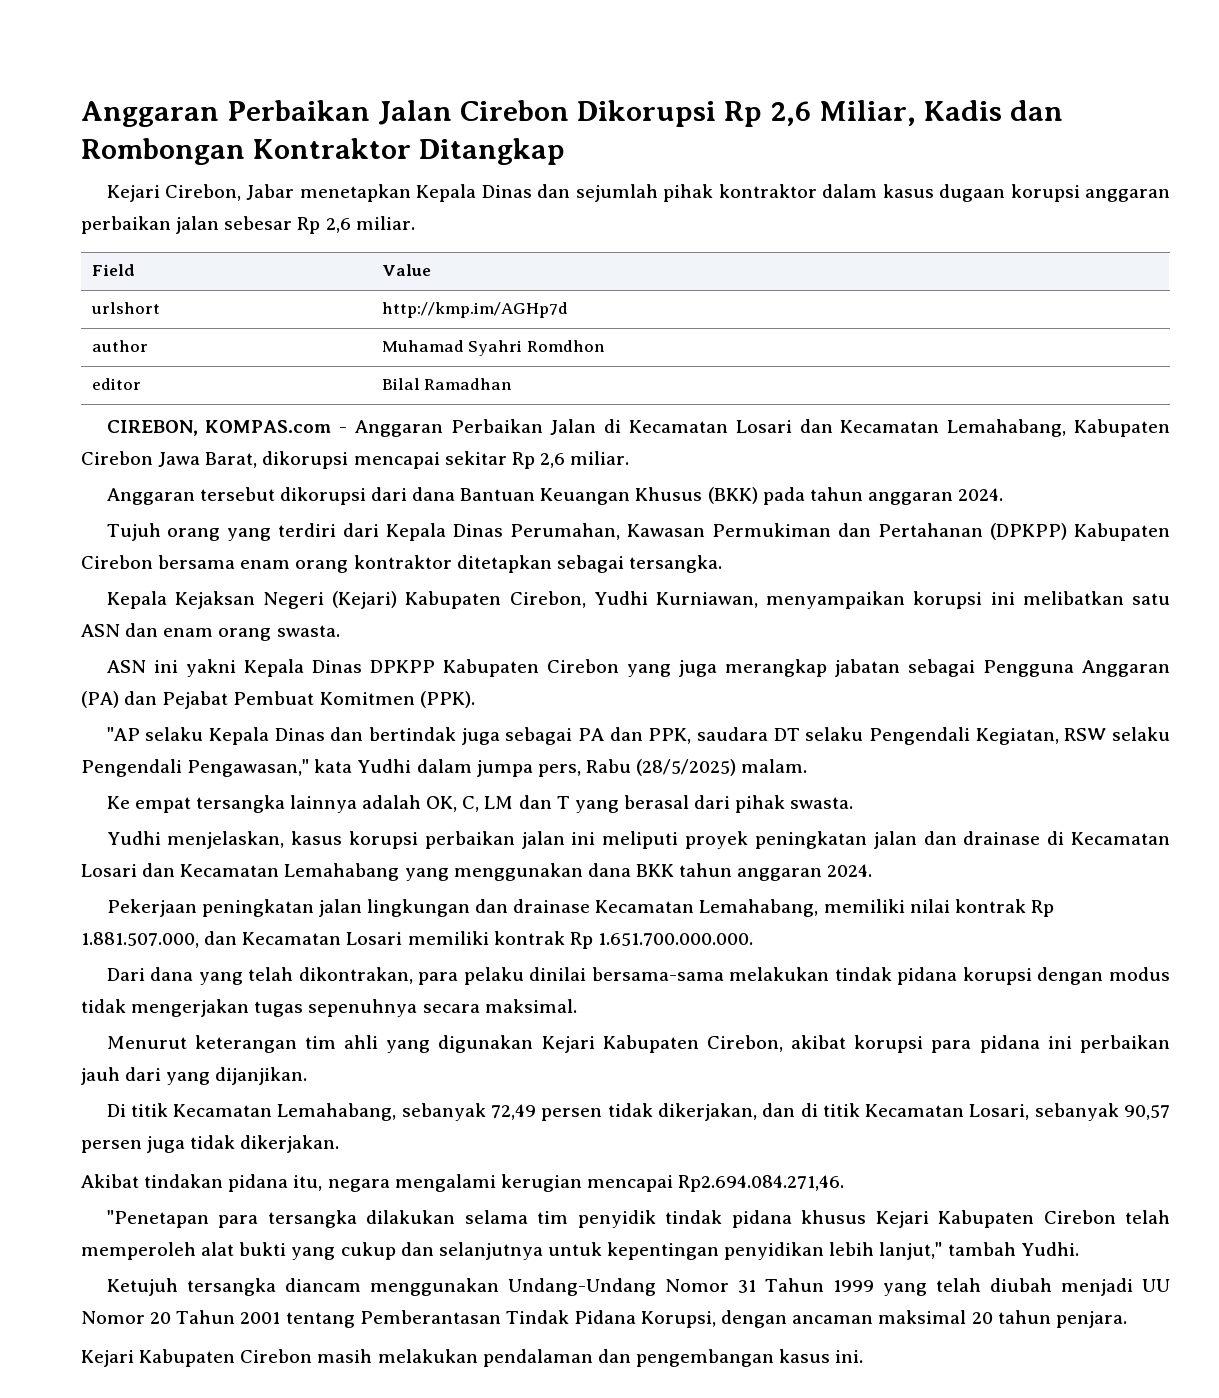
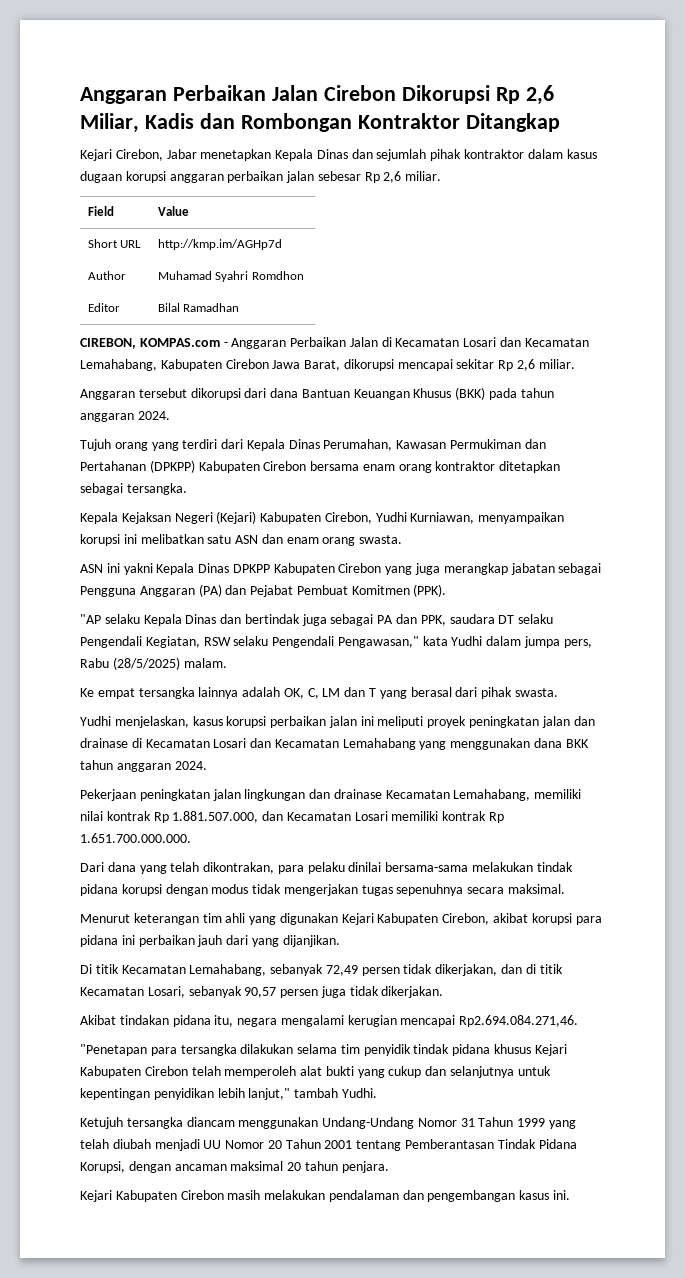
- urlshort | http://kmp.im/AGHp7d
+ Short URL | http://kmp.im/AGHp7d
- author | Muhamad Syahri Romdhon
+ Author | Muhamad Syahri Romdhon
- editor | Bilal Ramadhan
+ Editor | Bilal Ramadhan

